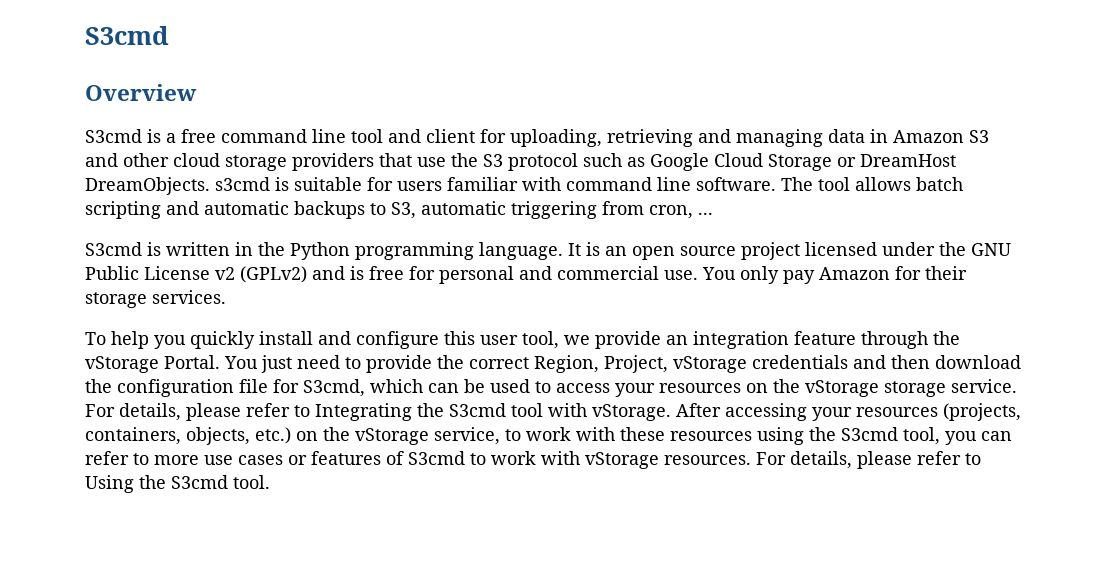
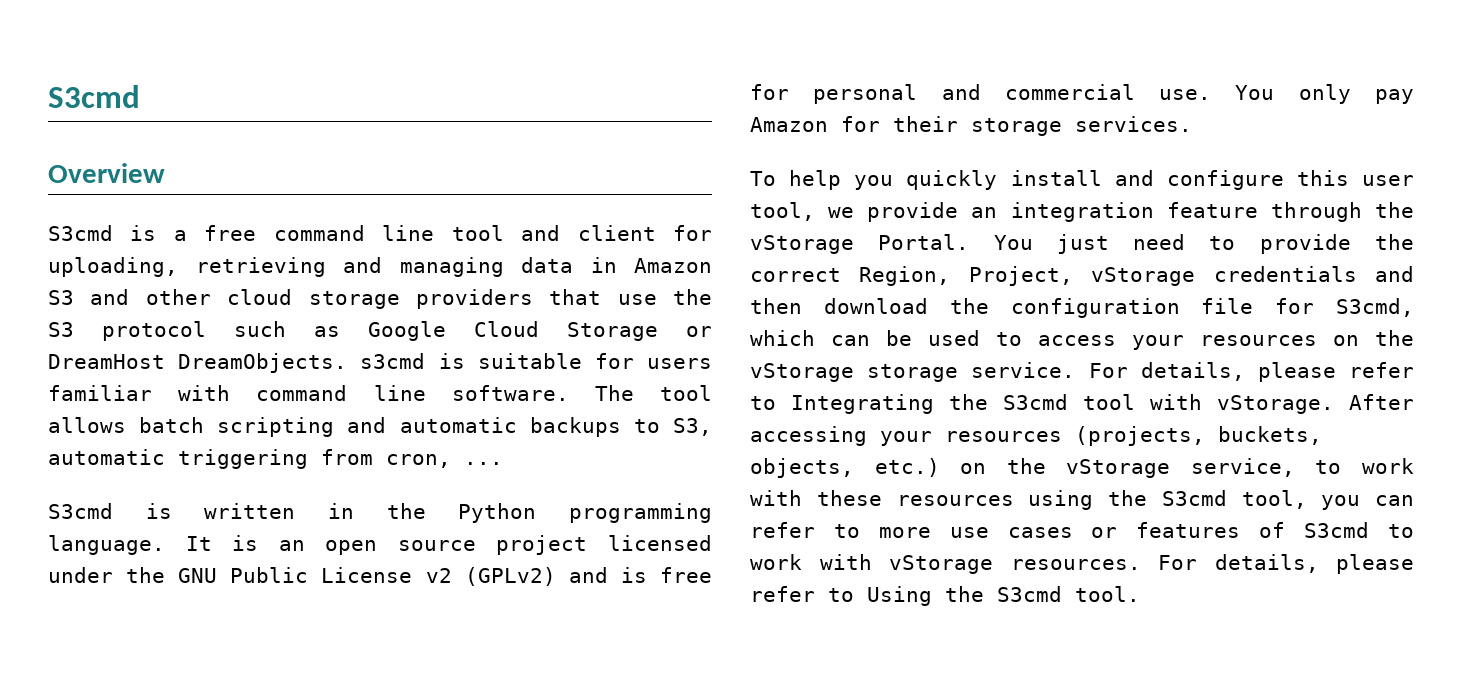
- After accessing your resources (projects, containers, objects, etc.) on the vStorage service, to work with these resources using the S3cmd tool, you can refer to more use cases or features of S3cmd to work with vStorage resources.
+ After accessing your resources (projects, buckets, objects, etc.) on the vStorage service, to work with these resources using the S3cmd tool, you can refer to more use cases or features of S3cmd to work with vStorage resources.

